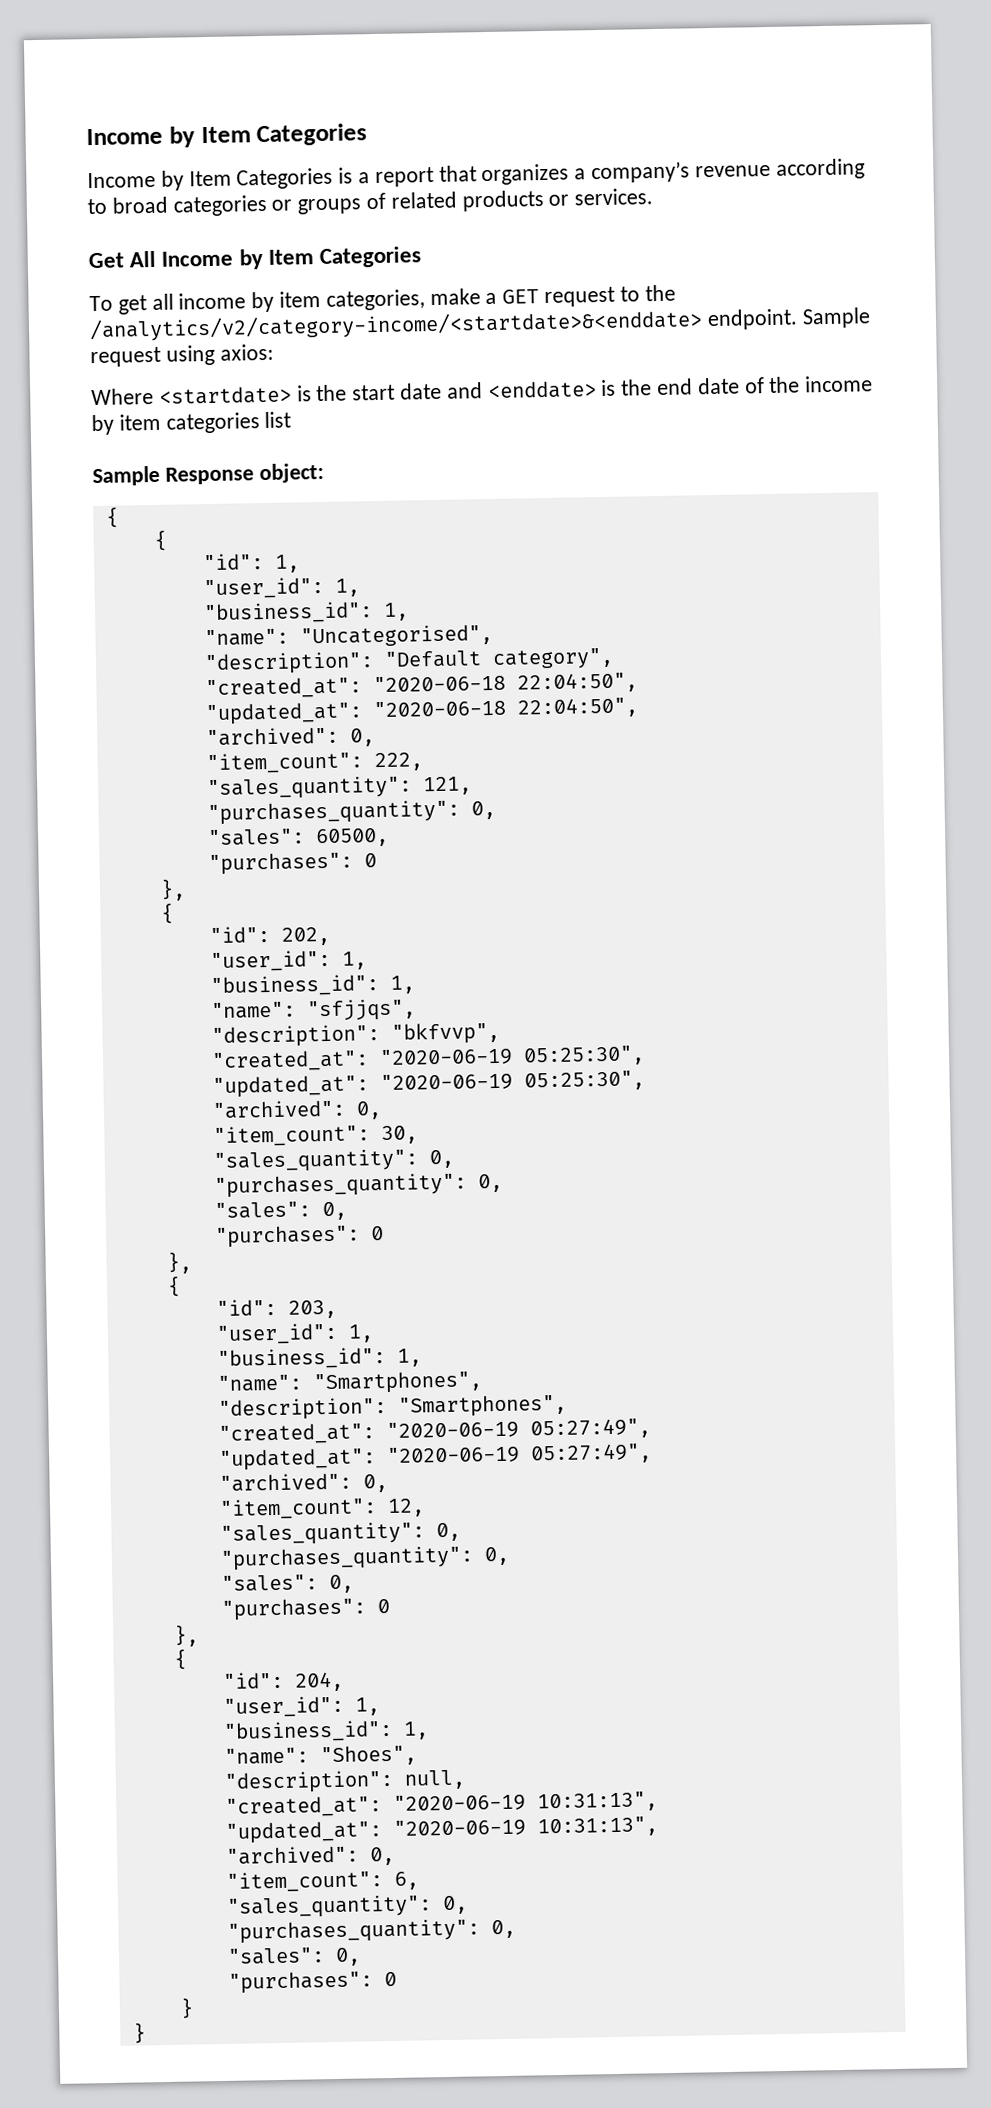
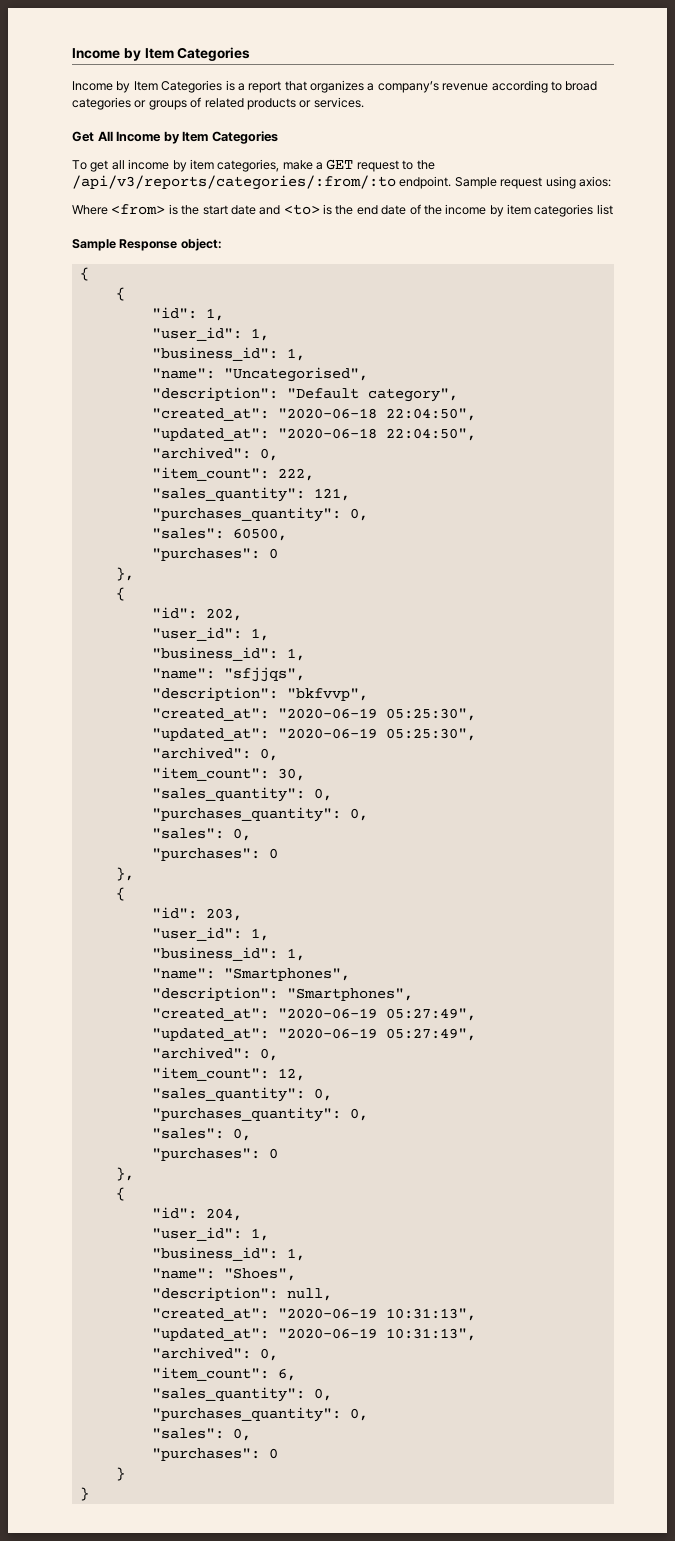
- To get all income by item categories, make a GET request to the /analytics/v2/category-income/<startdate>&<enddate> endpoint.
+ To get all income by item categories, make a GET request to the /api/v3/reports/categories/:from/:to endpoint.
- Where <startdate> is the start date and <enddate> is the end date of the income by item categories list
+ Where <from> is the start date and <to> is the end date of the income by item categories list

